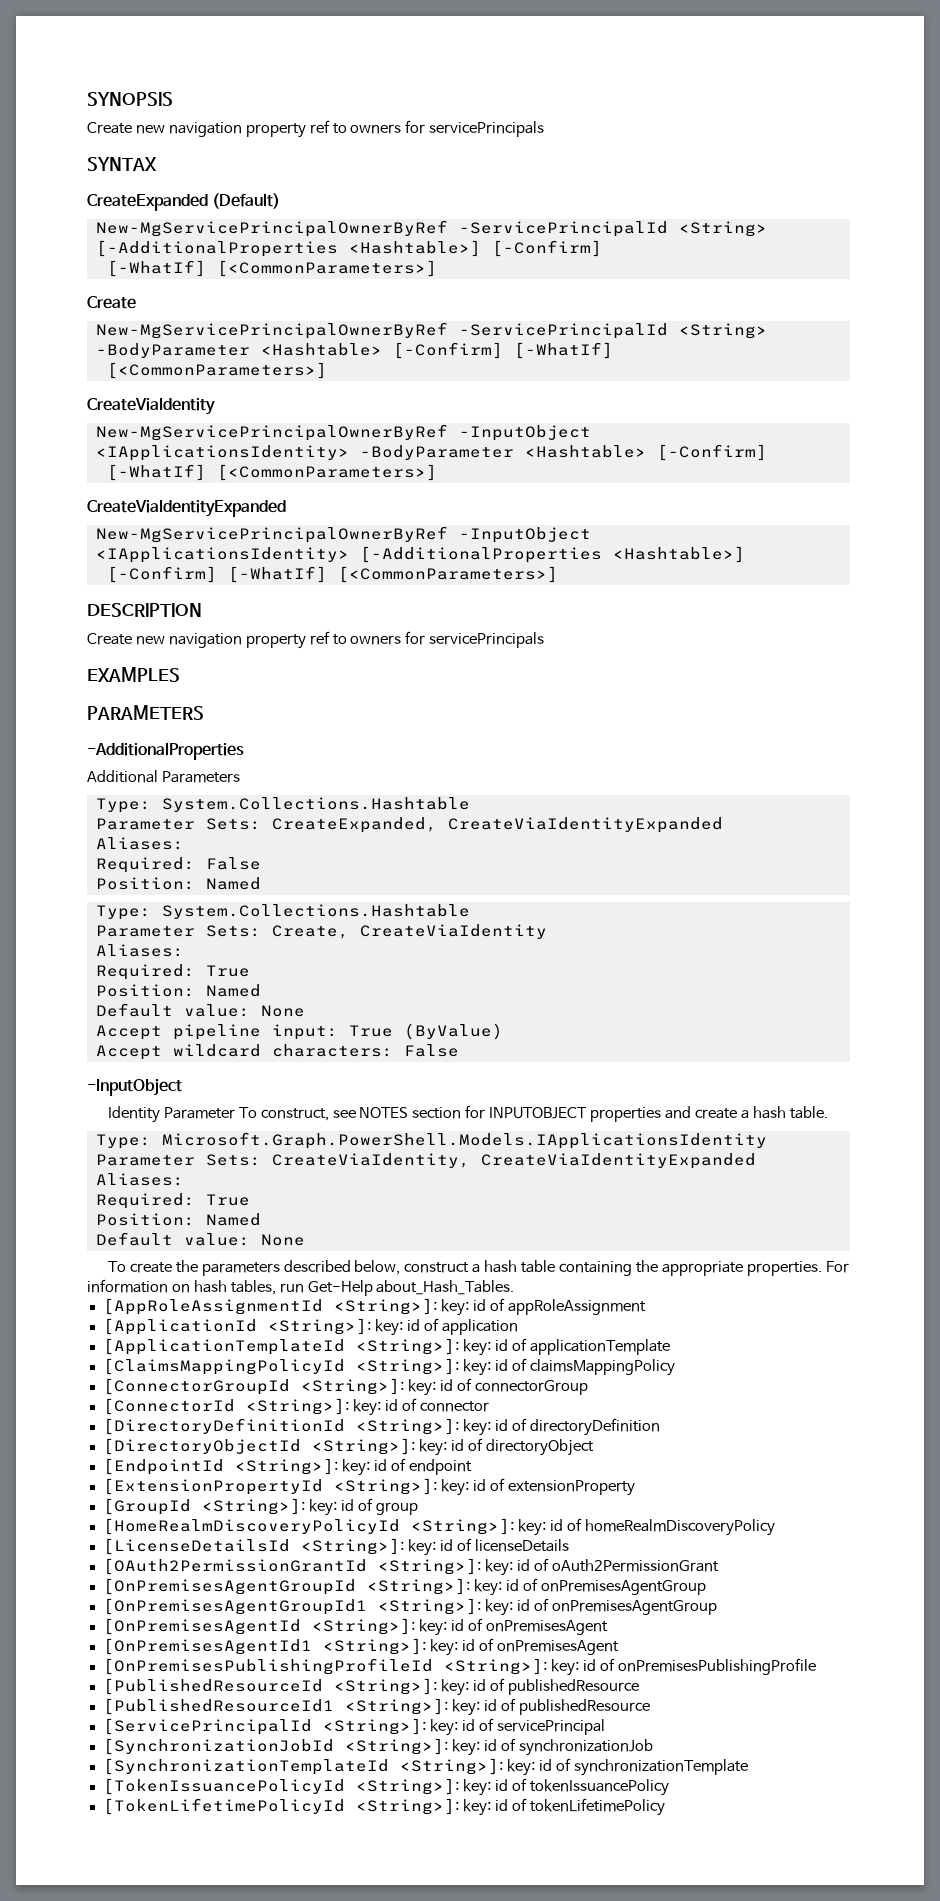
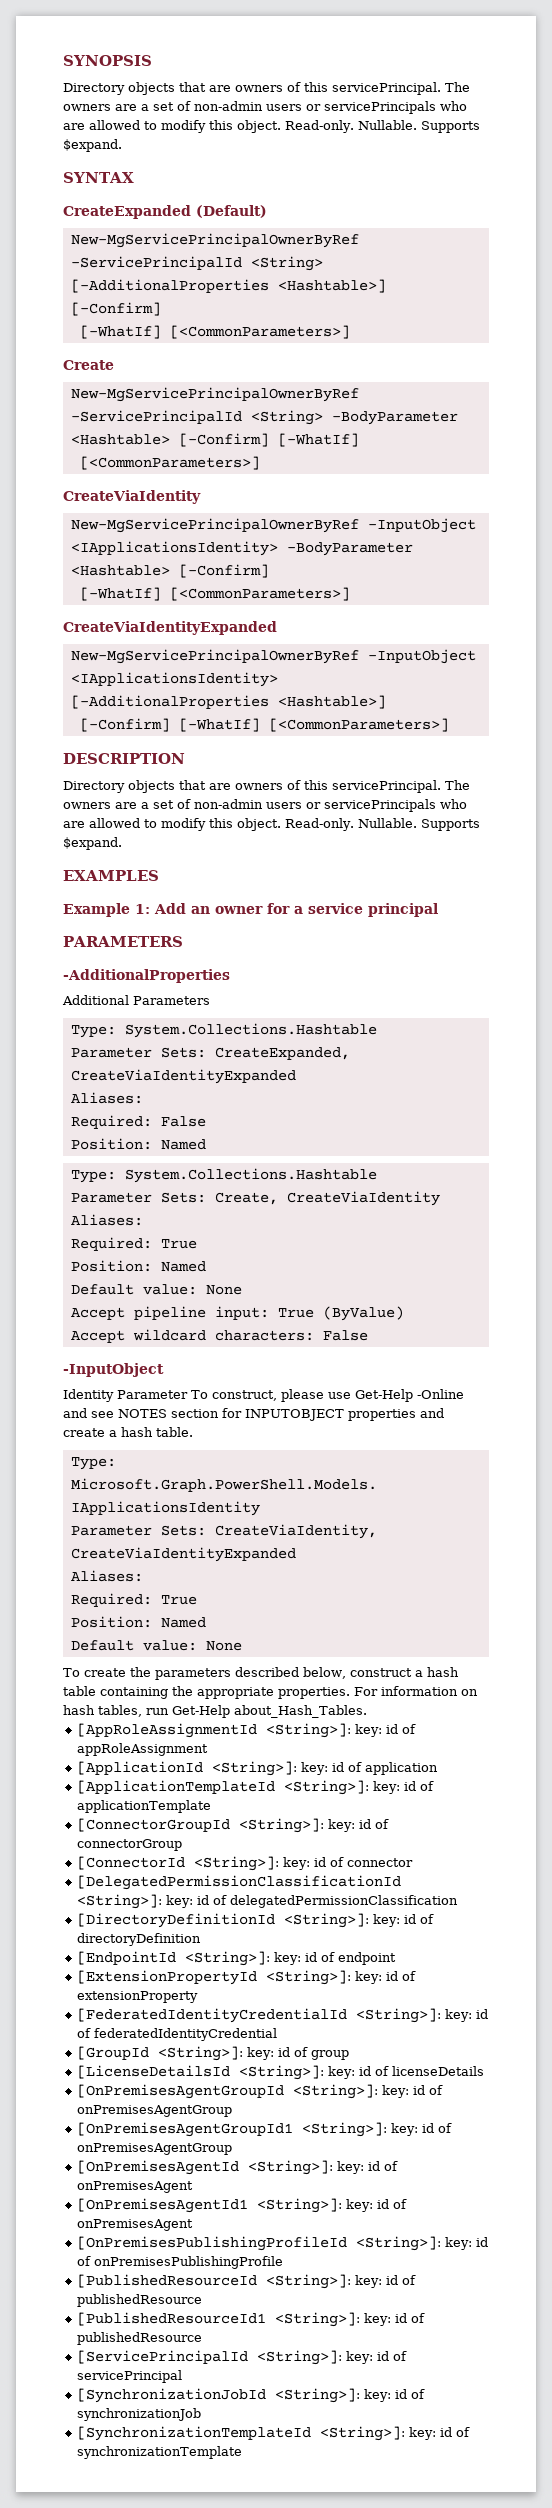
  SYNOPSIS
- Create new navigation property ref to owners for servicePrincipals
+ Directory objects that are owners of this servicePrincipal. The owners are a set of non-admin users or servicePrincipals who are allowed to modify this object. Read-only. Nullable. Supports $expand.
  DESCRIPTION
- Create new navigation property ref to owners for servicePrincipals
+ Directory objects that are owners of this servicePrincipal. The owners are a set of non-admin users or servicePrincipals who are allowed to modify this object. Read-only. Nullable. Supports $expand.
  EXAMPLES
+ Example 1: Add an owner for a service principal
- Identity Parameter To construct, see NOTES section for INPUTOBJECT properties and create a hash table.
+ Identity Parameter To construct, please use Get-Help -Online and see NOTES section for INPUTOBJECT properties and create a hash table.
- [ClaimsMappingPolicyId <String>]: key: id of claimsMappingPolicy
+ [DelegatedPermissionClassificationId <String>]: key: id of delegatedPermissionClassification
- [DirectoryObjectId <String>]: key: id of directoryObject
+ [FederatedIdentityCredentialId <String>]: key: id of federatedIdentityCredential
- [HomeRealmDiscoveryPolicyId <String>]: key: id of homeRealmDiscoveryPolicy
- [OAuth2PermissionGrantId <String>]: key: id of oAuth2PermissionGrant
- [TokenIssuancePolicyId <String>]: key: id of tokenIssuancePolicy
- [TokenLifetimePolicyId <String>]: key: id of tokenLifetimePolicy

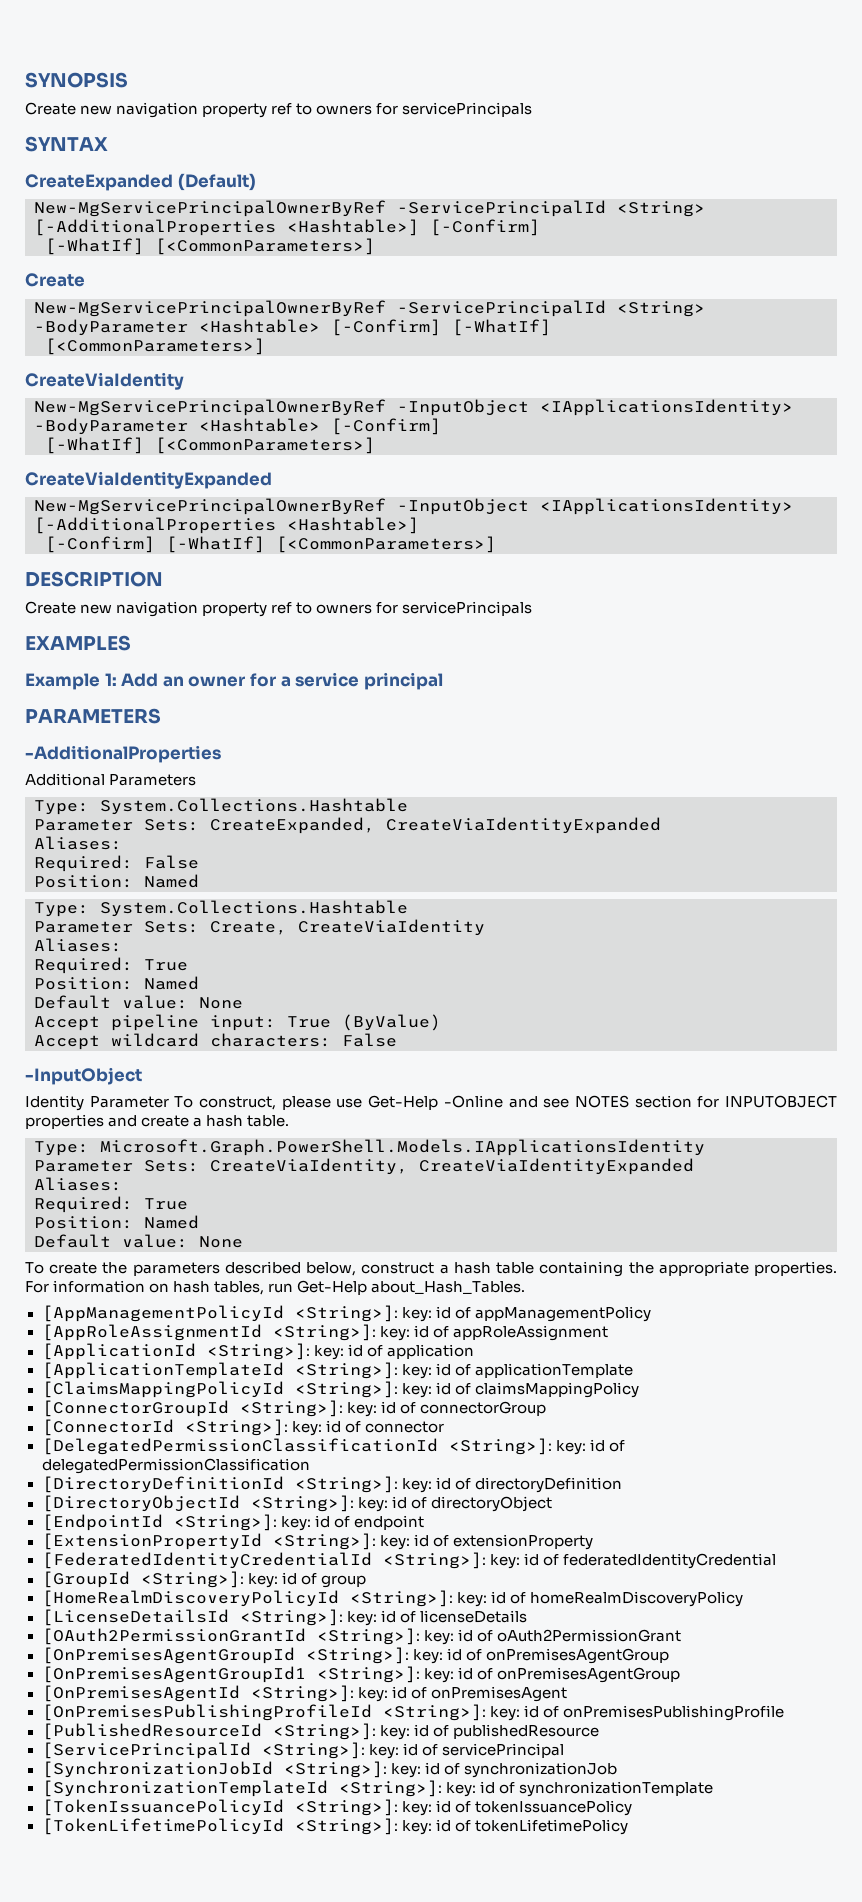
  SYNOPSIS
- Directory objects that are owners of this servicePrincipal. The owners are a set of non-admin users or servicePrincipals who are allowed to modify this object. Read-only. Nullable. Supports $expand.
+ Create new navigation property ref to owners for servicePrincipals
  DESCRIPTION
- Directory objects that are owners of this servicePrincipal. The owners are a set of non-admin users or servicePrincipals who are allowed to modify this object. Read-only. Nullable. Supports $expand.
+ Create new navigation property ref to owners for servicePrincipals
+ [AppManagementPolicyId <String>]: key: id of appManagementPolicy
+ [ClaimsMappingPolicyId <String>]: key: id of claimsMappingPolicy
+ [DirectoryObjectId <String>]: key: id of directoryObject
+ [HomeRealmDiscoveryPolicyId <String>]: key: id of homeRealmDiscoveryPolicy
+ [OAuth2PermissionGrantId <String>]: key: id of oAuth2PermissionGrant
- [OnPremisesAgentId1 <String>]: key: id of onPremisesAgent
- [PublishedResourceId1 <String>]: key: id of publishedResource
+ [TokenIssuancePolicyId <String>]: key: id of tokenIssuancePolicy
+ [TokenLifetimePolicyId <String>]: key: id of tokenLifetimePolicy

